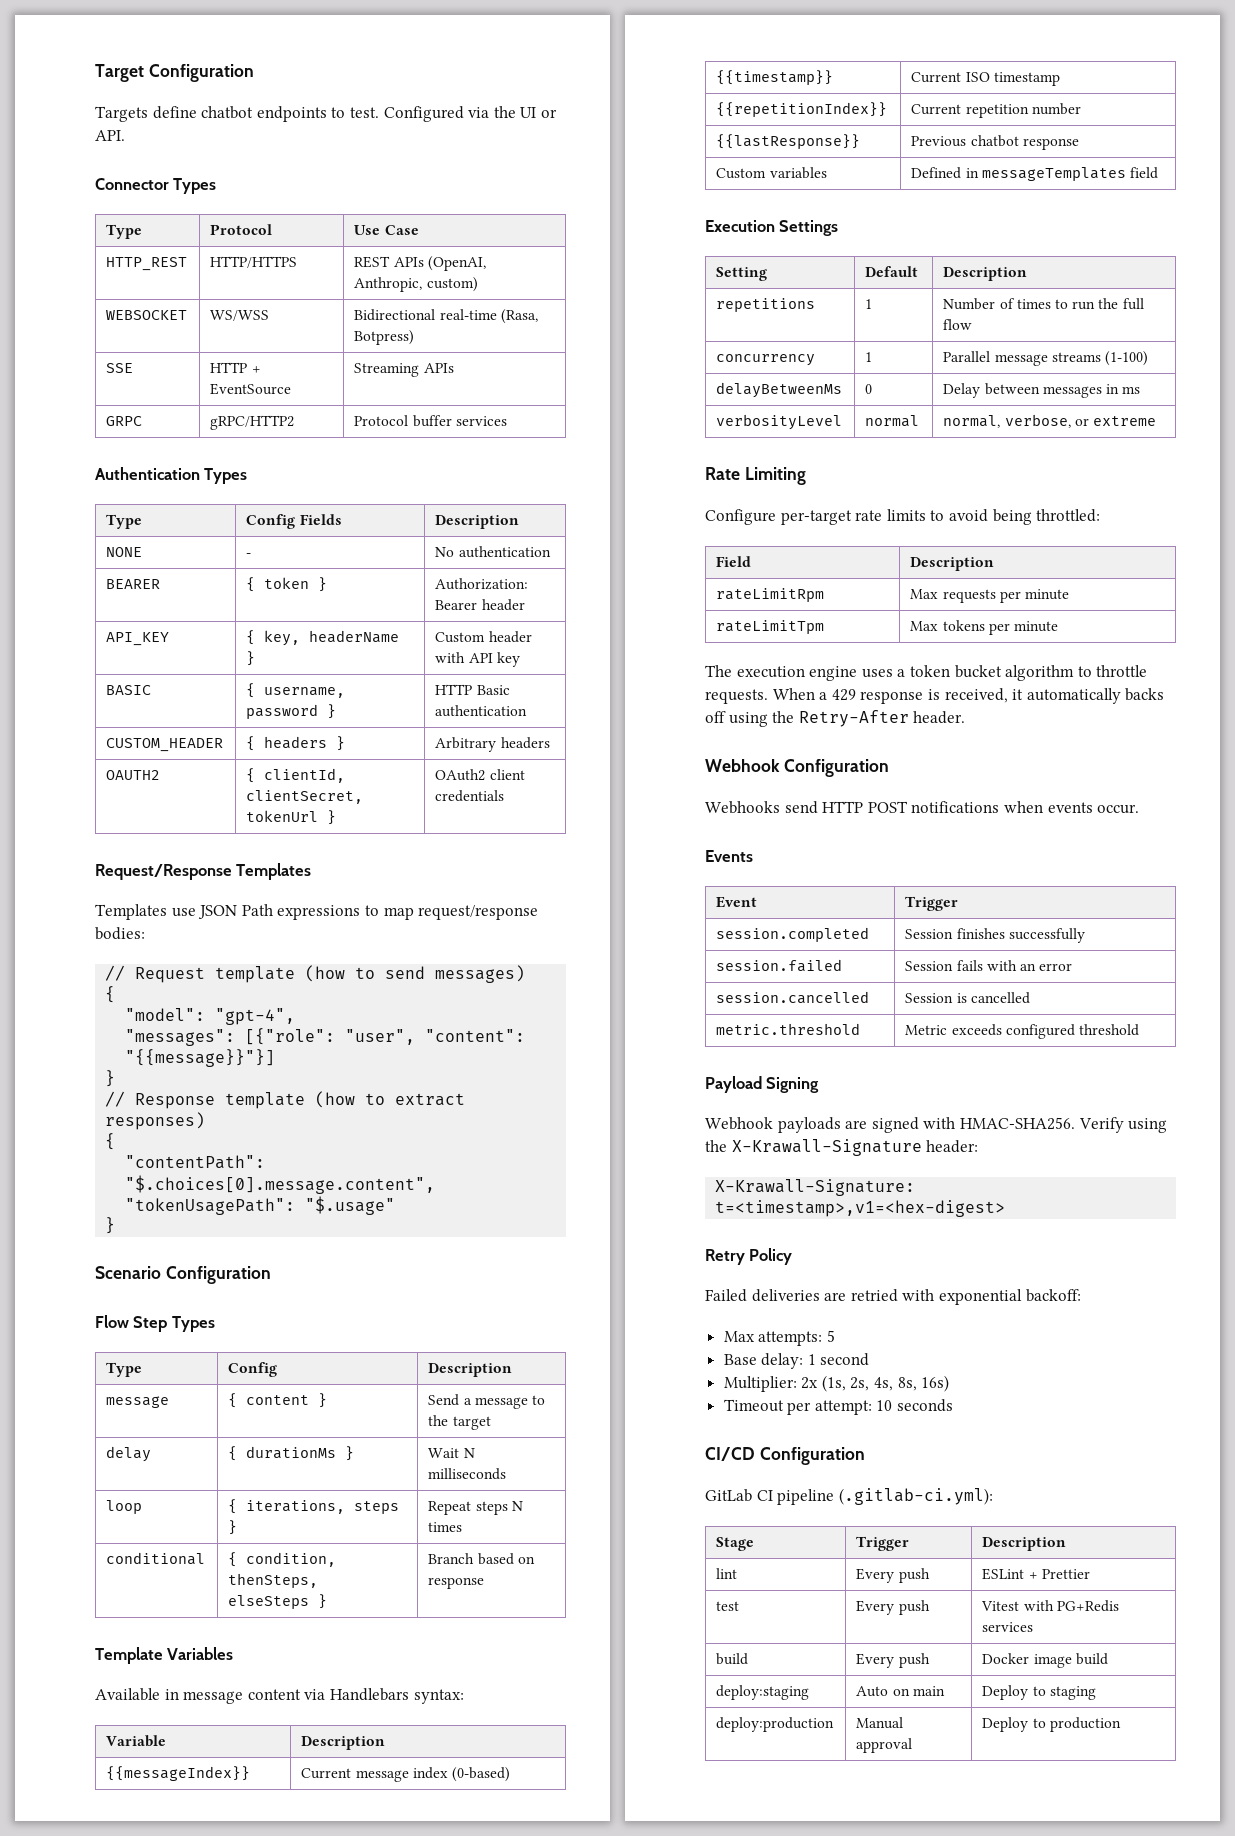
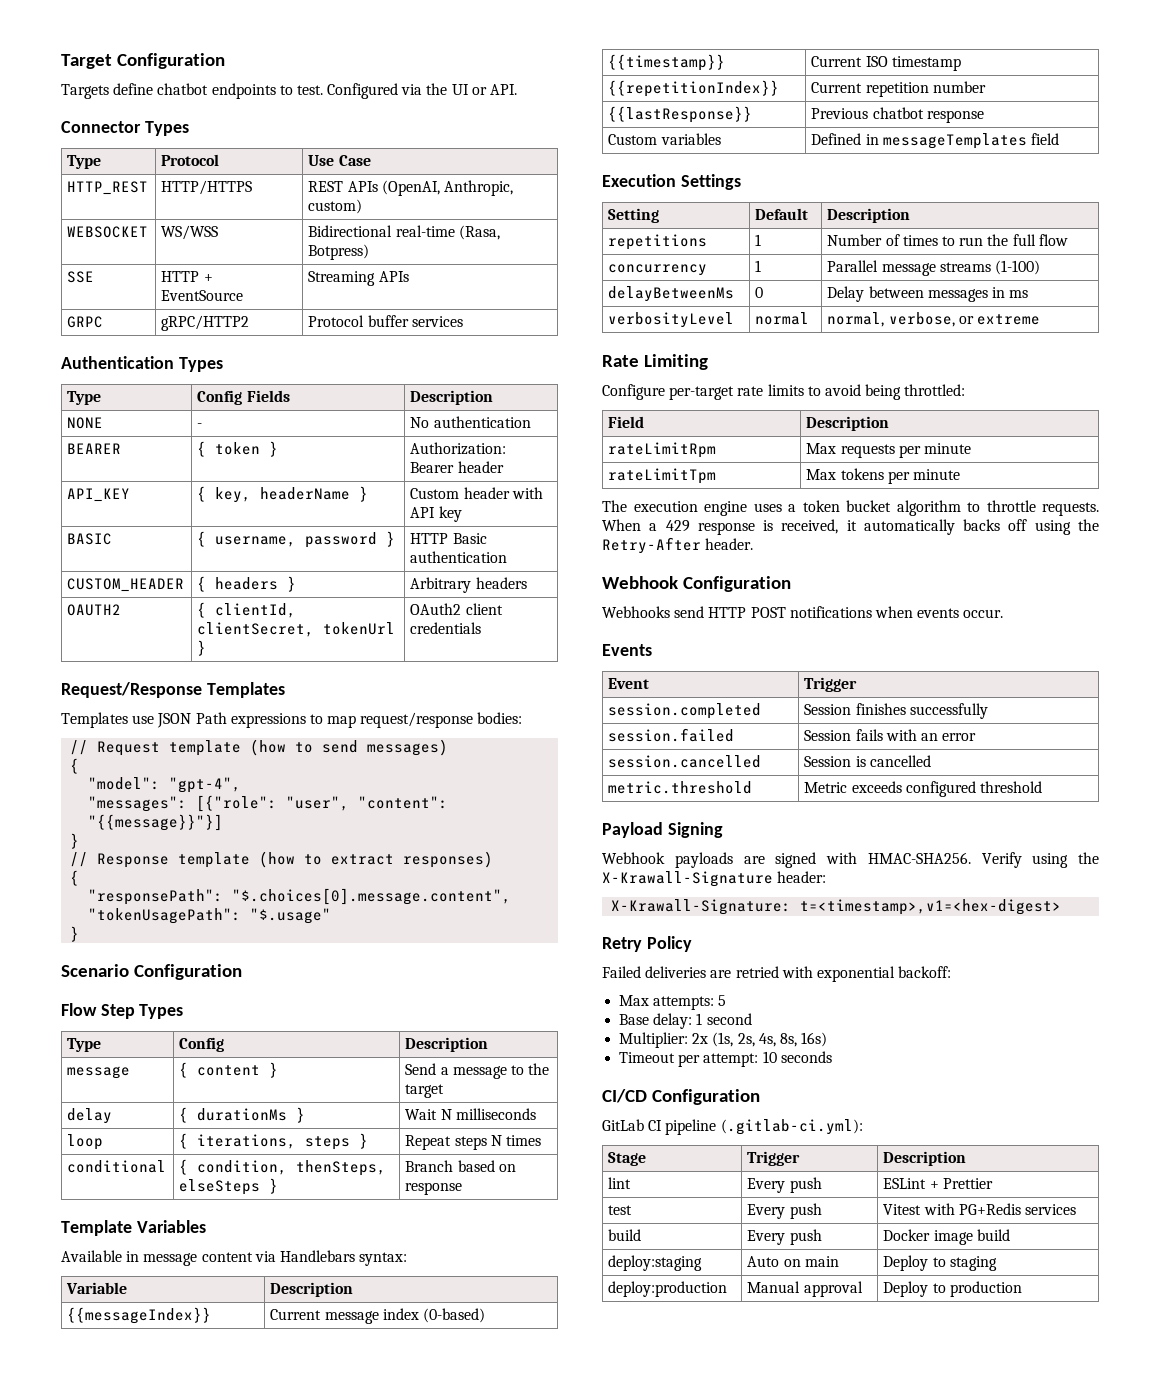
- "contentPath": "$.choices[0].message.content",
+ "responsePath": "$.choices[0].message.content",

